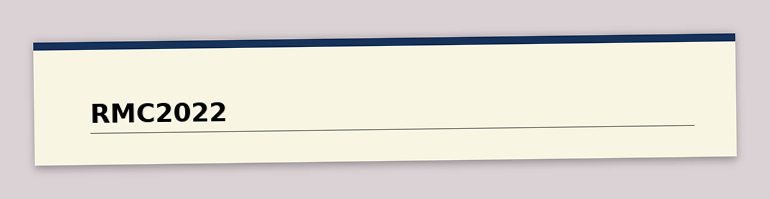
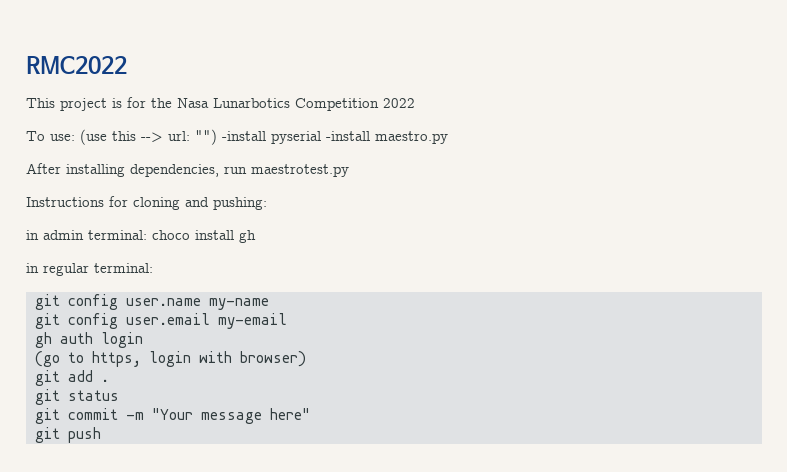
+ This project is for the Nasa Lunarbotics Competition 2022
+ To use: (use this --> url: "") -install pyserial -install maestro.py
+ After installing dependencies, run maestrotest.py
+ Instructions for cloning and pushing:
+ in admin terminal: choco install gh
+ in regular terminal:
+ git config user.name my-name
+ git config user.email my-email
+ gh auth login
+ (go to https, login with browser)
+ git add .
+ git status
+ git commit -m "Your message here"
+ git push

